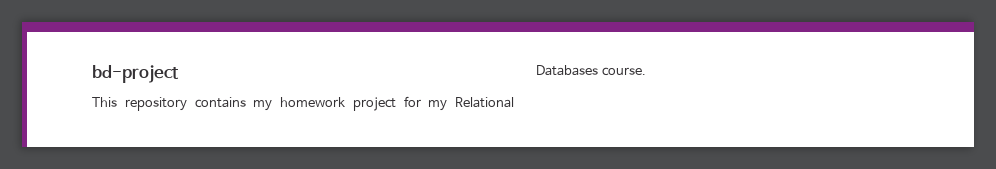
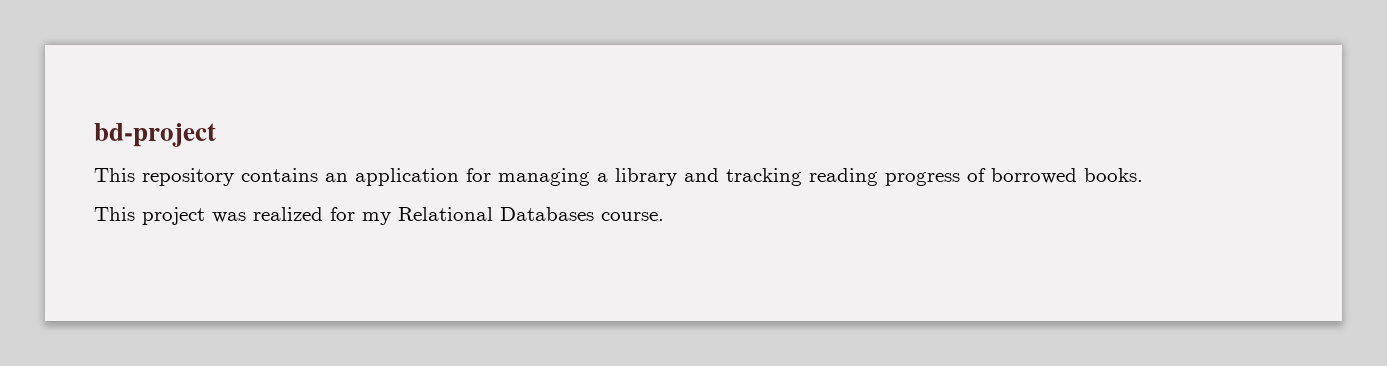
- This repository contains my homework project for my Relational Databases course.
+ This repository contains an application for managing a library and tracking reading progress of borrowed books.
+ This project was realized for my Relational Databases course.

